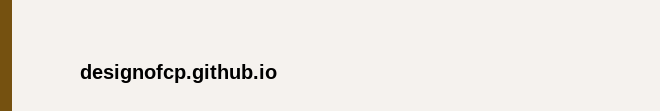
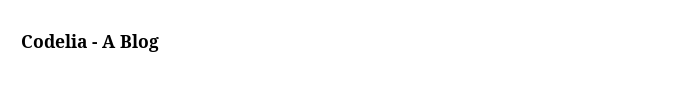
- designofcp.github.io
+ Codelia - A Blog

